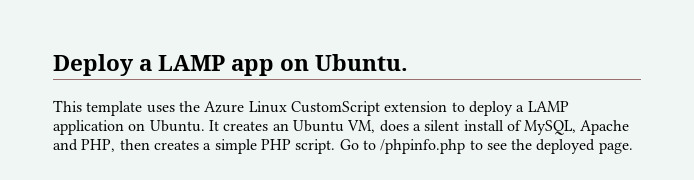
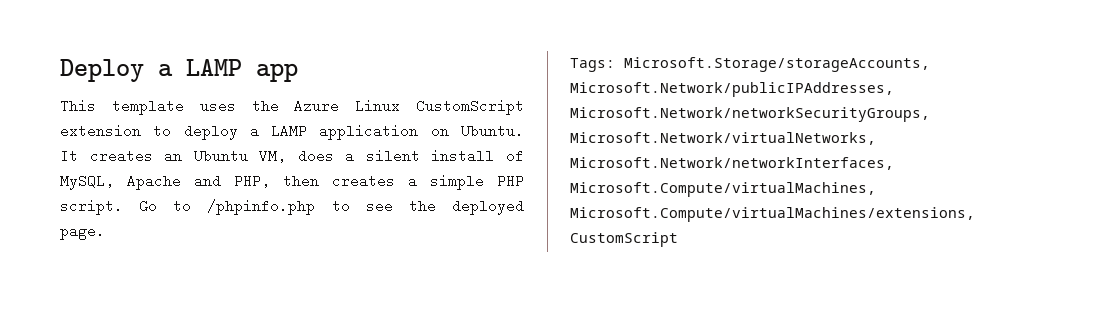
- Deploy a LAMP app on Ubuntu.
+ Deploy a LAMP app
+ Tags: Microsoft.Storage/storageAccounts, Microsoft.Network/publicIPAddresses, Microsoft.Network/networkSecurityGroups, Microsoft.Network/virtualNetworks, Microsoft.Network/networkInterfaces, Microsoft.Compute/virtualMachines, Microsoft.Compute/virtualMachines/extensions, CustomScript

